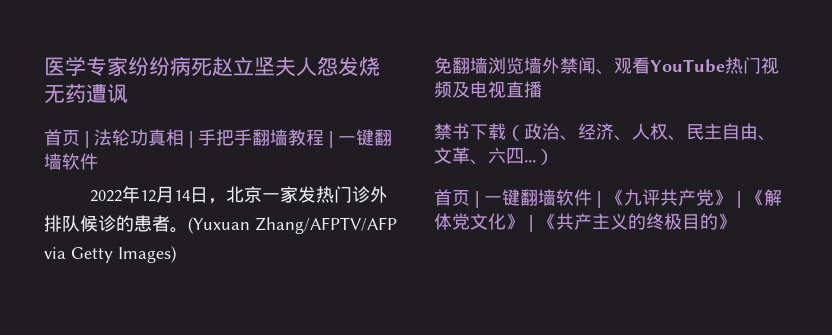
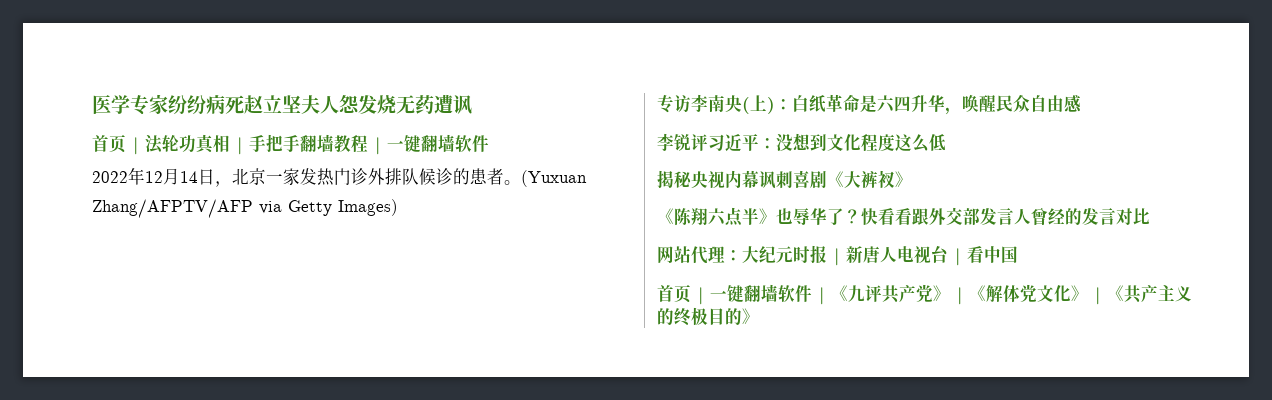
- 免翻墙浏览墙外禁闻、观看YouTube热门视频及电视直播
- 禁书下载（政治、经济、人权、民主自由、文革、六四...）
+ 专访李南央(上)：白纸革命是六四升华，唤醒民众自由感
+ 李锐评习近平：没想到文化程度这么低
+ 揭秘央视内幕讽刺喜剧《大裤衩》
+ 《陈翔六点半》也辱华了？快看看跟外交部发言人曾经的发言对比
+ 网站代理：大纪元时报 | 新唐人电视台 | 看中国

